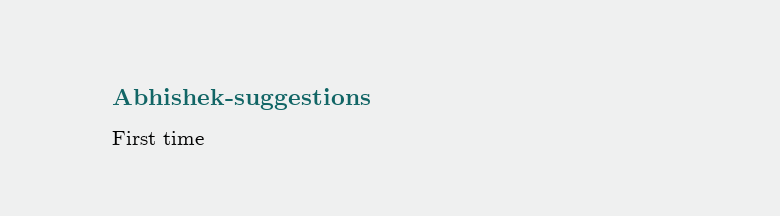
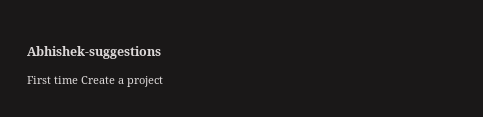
- First time
+ First time Create a project

